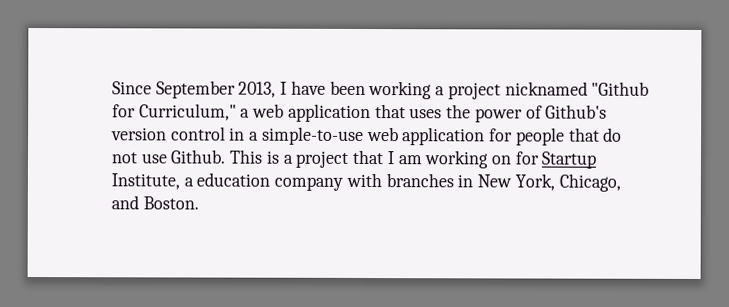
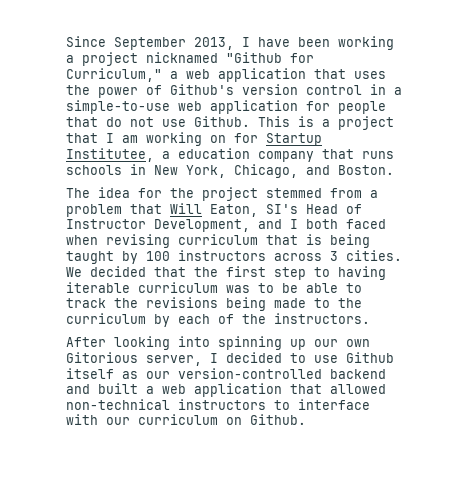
- This is a project that I am working on for Startup Institute, a education company with branches in New York, Chicago, and Boston.
+ This is a project that I am working on for Startup Institutee, a education company that runs schools in New York, Chicago, and Boston.
+ The idea for the project stemmed from a problem that Will Eaton, SI's Head of Instructor Development, and I both faced when revising curriculum that is being taught by 100 instructors across 3 cities. We decided that the first step to having iterable curriculum was to be able to track the revisions being made to the curriculum by each of the instructors.
+ After looking into spinning up our own Gitorious server, I decided to use Github itself as our version-controlled backend and built a web application that allowed non-technical instructors to interface with our curriculum on Github.

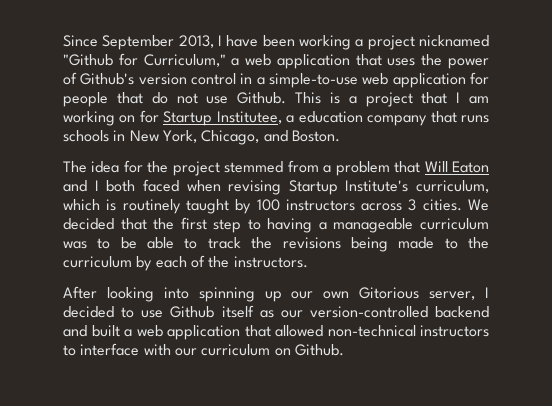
- The idea for the project stemmed from a problem that Will Eaton, SI's Head of Instructor Development, and I both faced when revising curriculum that is being taught by 100 instructors across 3 cities.
+ The idea for the project stemmed from a problem that Will Eaton and I both faced when revising Startup Institute's curriculum, which is routinely taught by 100 instructors across 3 cities.
- We decided that the first step to having iterable curriculum was to be able to track the revisions being made to the curriculum by each of the instructors.
+ We decided that the first step to having a manageable curriculum was to be able to track the revisions being made to the curriculum by each of the instructors.

